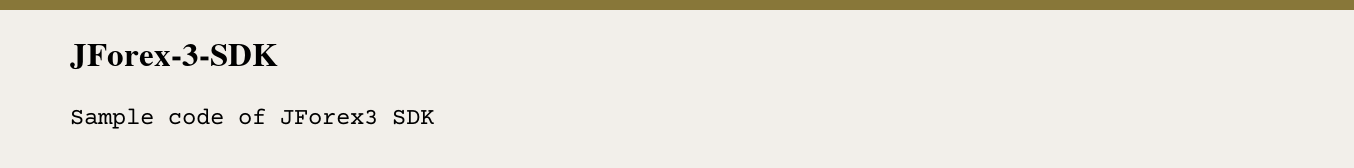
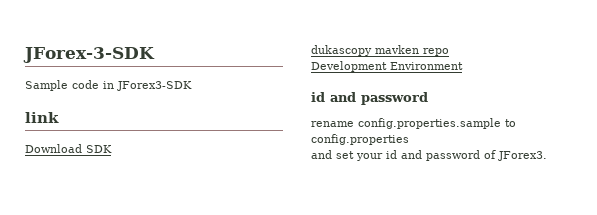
- Sample code of JForex3 SDK
+ Sample code in JForex3-SDK
+ link
+ Download SDK
+ dukascopy mavken repo
+ Development Environment
+ id and password
+ rename config.properties.sample to config.properties
+ and set your id and password of JForex3.

